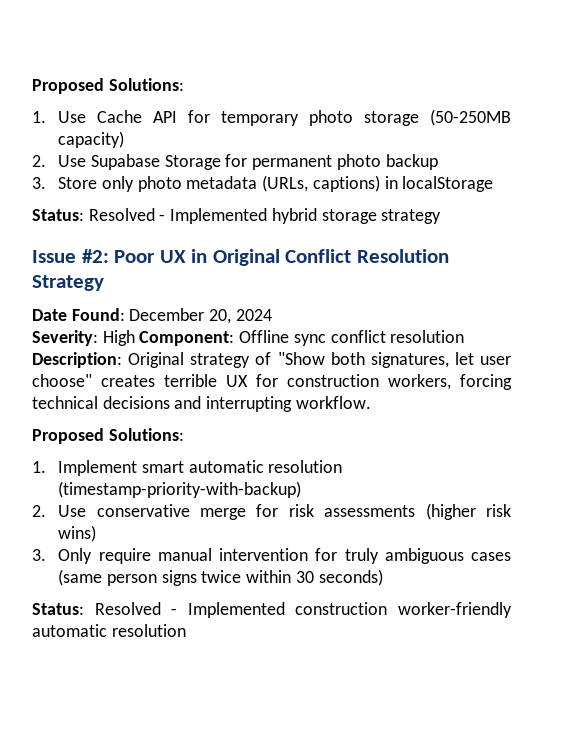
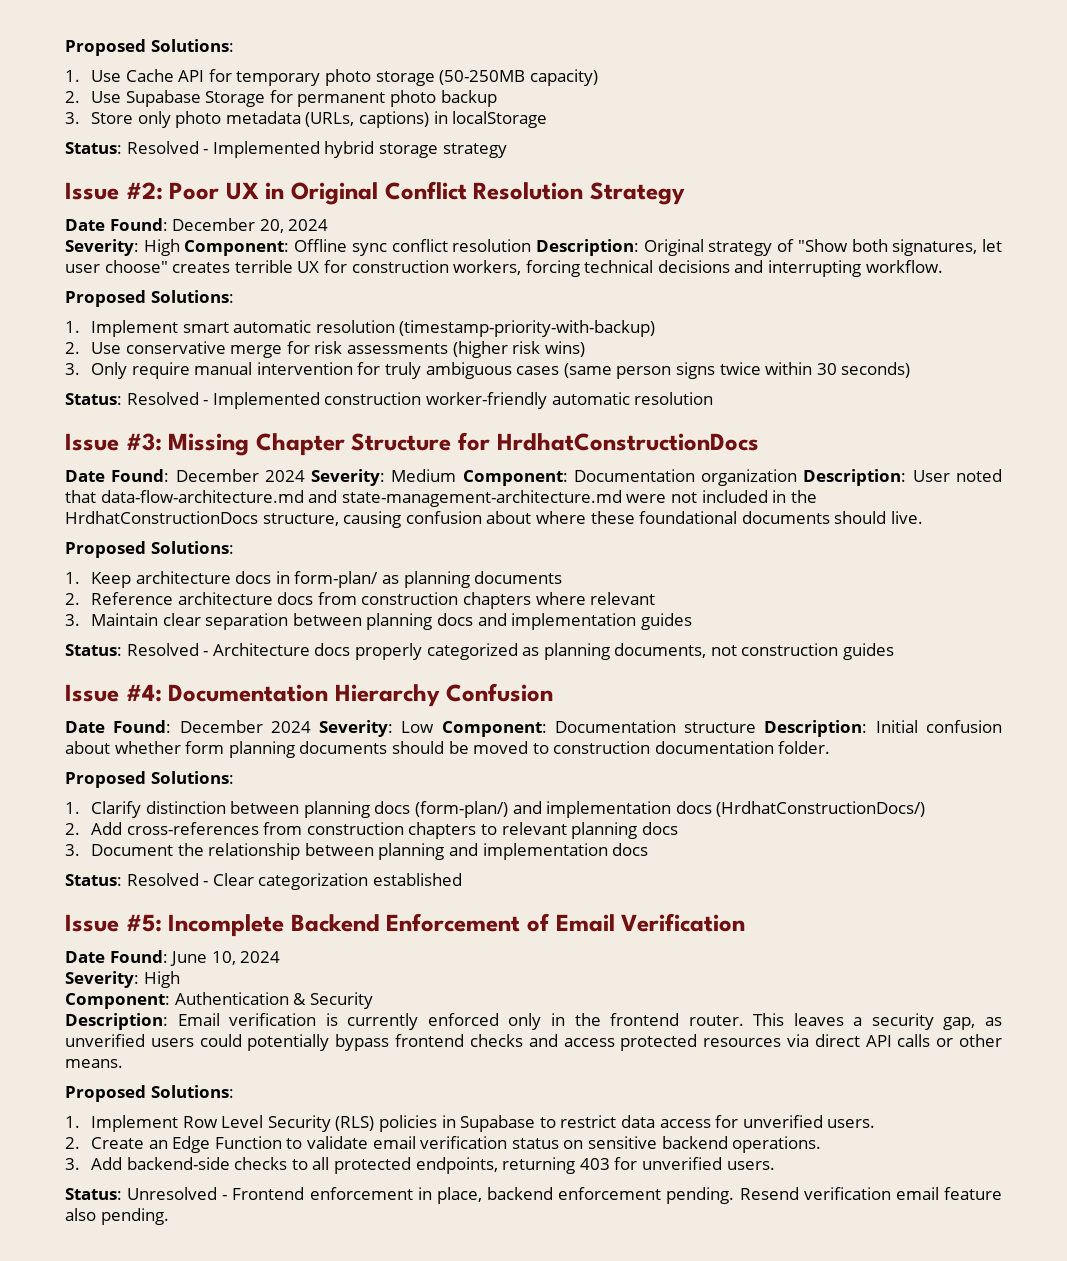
+ Issue #3: Missing Chapter Structure for HrdhatConstructionDocs
+ Date Found: December 2024 Severity: Medium Component: Documentation organization Description: User noted that data-flow-architecture.md and state-management-architecture.md were not included in the HrdhatConstructionDocs structure, causing confusion about where these foundational documents should live.
+ Proposed Solutions:
+ 1. Keep architecture docs in form-plan/ as planning documents
+ 2. Reference architecture docs from construction chapters where relevant
+ 3. Maintain clear separation between planning docs and implementation guides
+ Status: Resolved - Architecture docs properly categorized as planning documents, not construction guides
+ Issue #4: Documentation Hierarchy Confusion
+ Date Found: December 2024 Severity: Low Component: Documentation structure Description: Initial confusion about whether form planning documents should be moved to construction documentation folder.
+ Proposed Solutions:
+ 1. Clarify distinction between planning docs (form-plan/) and implementation docs (HrdhatConstructionDocs/)
+ 2. Add cross-references from construction chapters to relevant planning docs
+ 3. Document the relationship between planning and implementation docs
+ Status: Resolved - Clear categorization established
+ Issue #5: Incomplete Backend Enforcement of Email Verification
+ Date Found: June 10, 2024
+ Severity: High
+ Component: Authentication & Security
+ Description: Email verification is currently enforced only in the frontend router. This leaves a security gap, as unverified users could potentially bypass frontend checks and access protected resources via direct API calls or other means.
+ Proposed Solutions:
+ 1. Implement Row Level Security (RLS) policies in Supabase to restrict data access for unverified users.
+ 2. Create an Edge Function to validate email verification status on sensitive backend operations.
+ 3. Add backend-side checks to all protected endpoints, returning 403 for unverified users.
+ Status: Unresolved - Frontend enforcement in place, backend enforcement pending. Resend verification email feature also pending.

